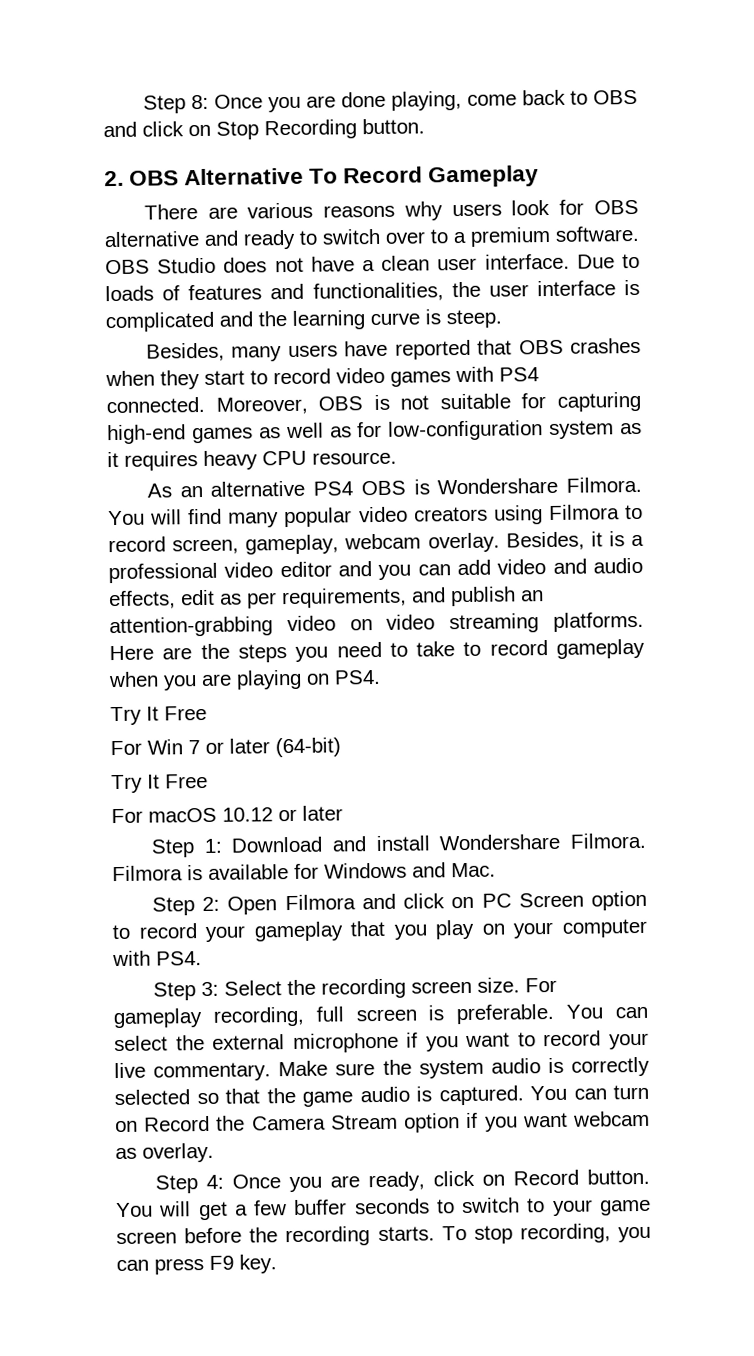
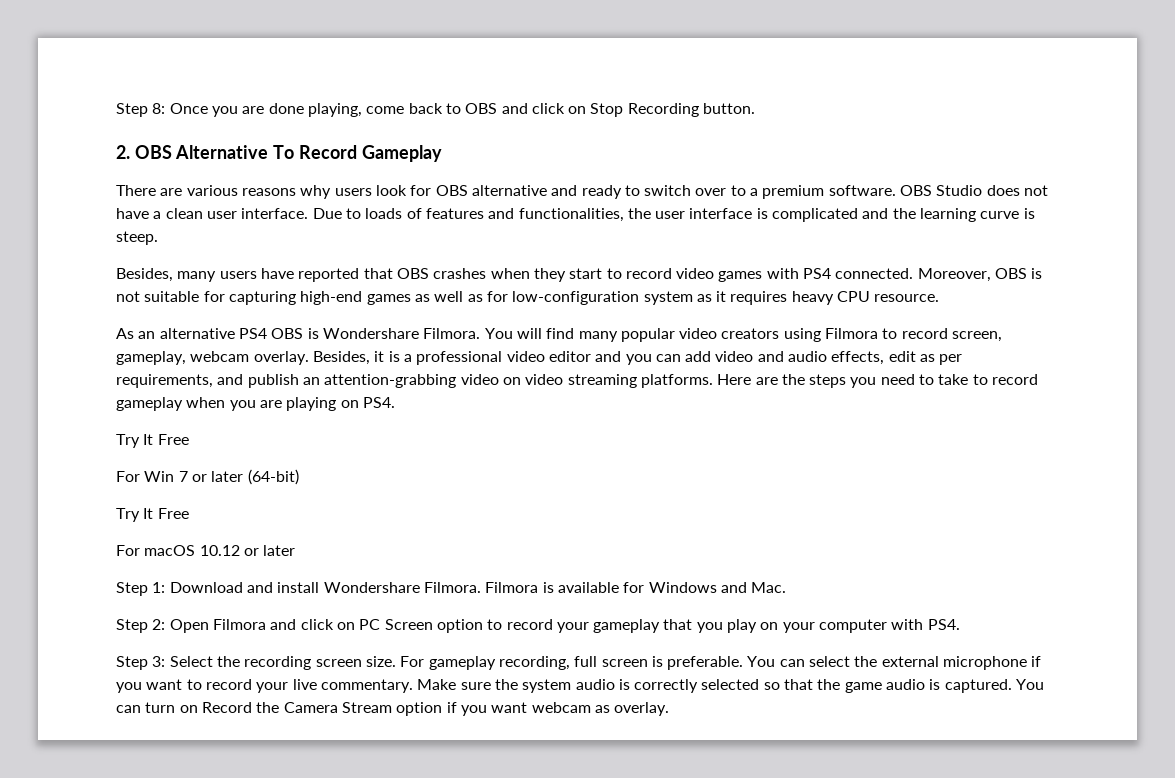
- Step 4: Once you are ready, click on Record button. You will get a few buffer seconds to switch to your game screen before the recording starts. To stop recording, you can press F9 key.

